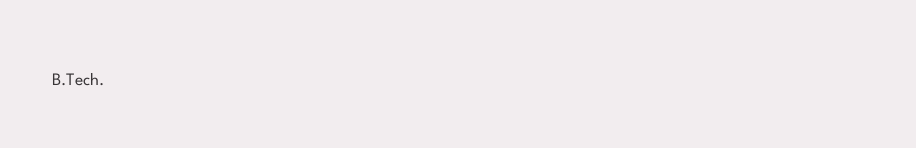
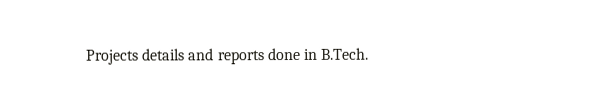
- B.Tech.
+ Projects details and reports done in B.Tech.

